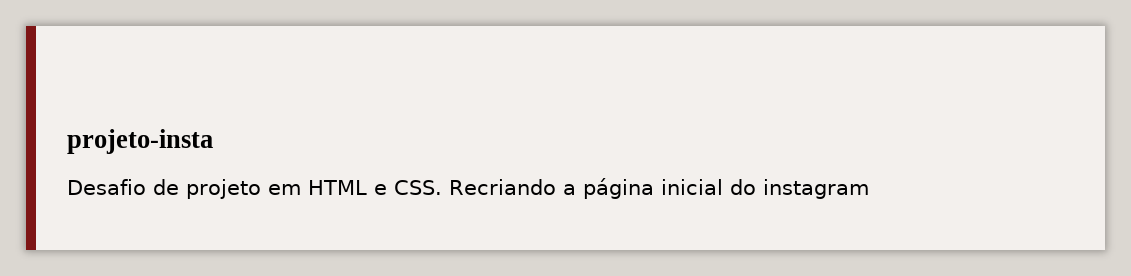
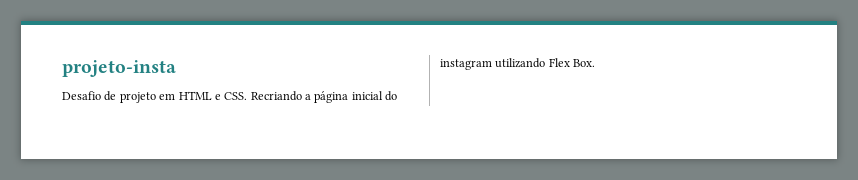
- Desafio de projeto em HTML e CSS. Recriando a página inicial do instagram
+ Desafio de projeto em HTML e CSS. Recriando a página inicial do instagram utilizando Flex Box.

